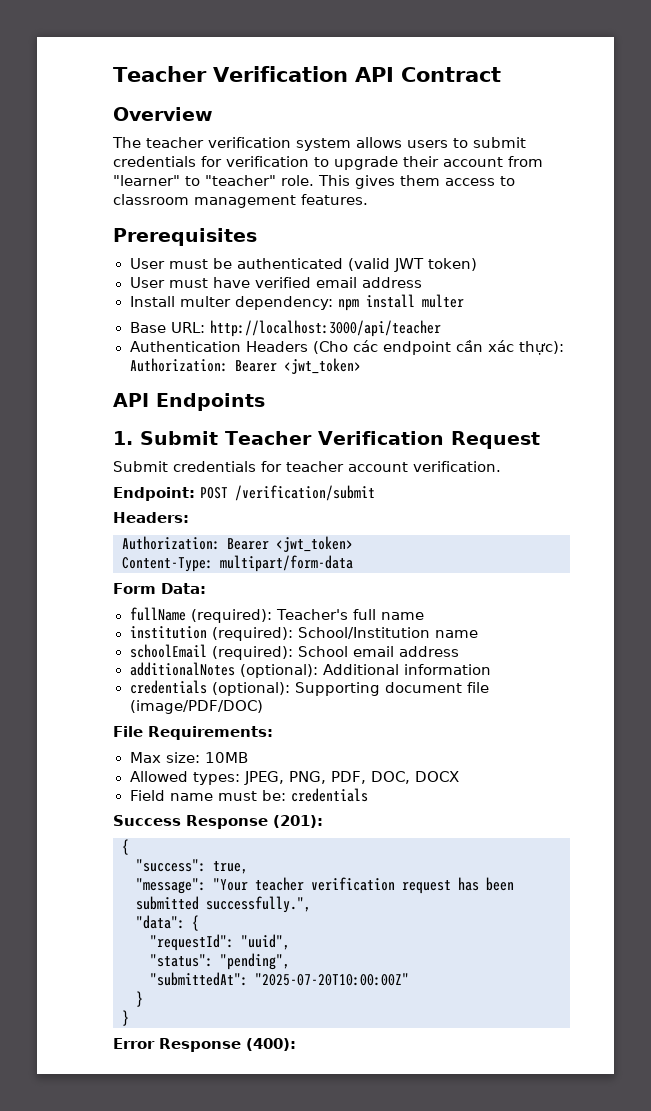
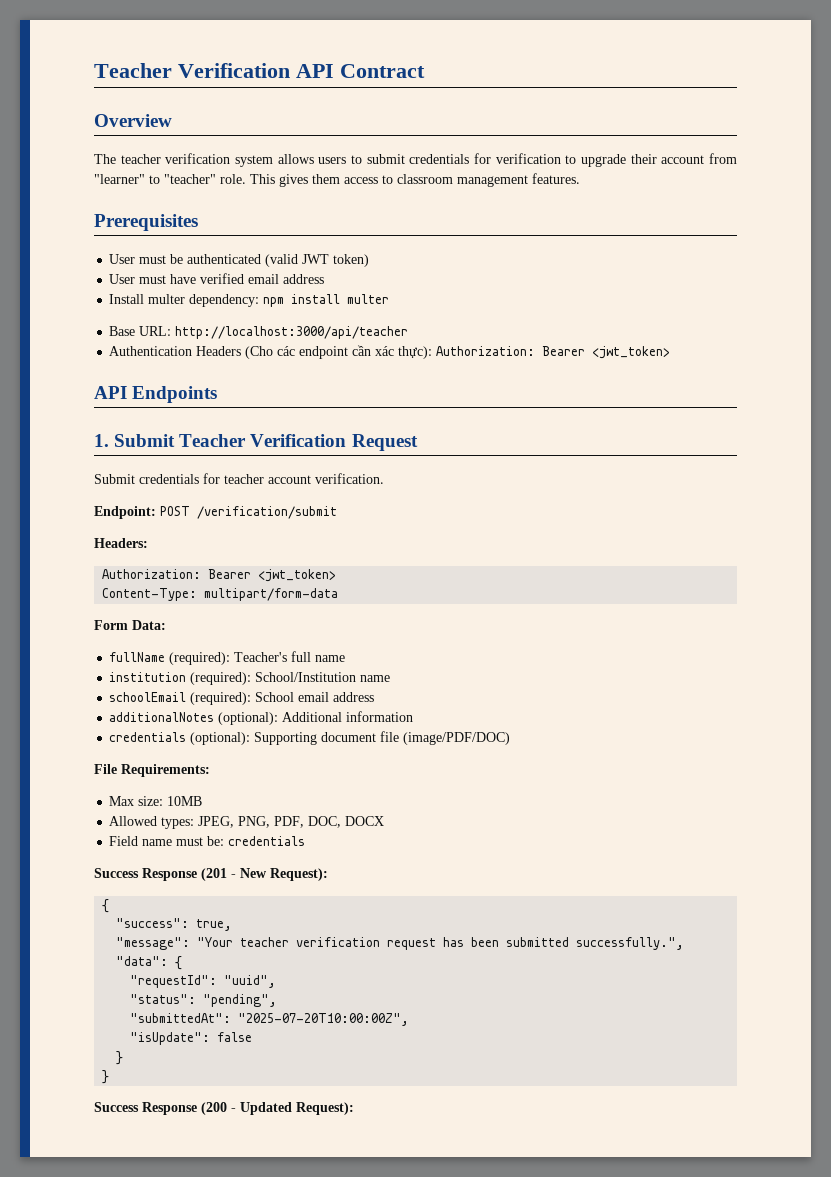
- Success Response (201):
+ Success Response (201 - New Request):
- "submittedAt": "2025-07-20T10:00:00Z"
+ "submittedAt": "2025-07-20T10:00:00Z",
+ "isUpdate": false
- Error Response (400):
+ Success Response (200 - Updated Request):

